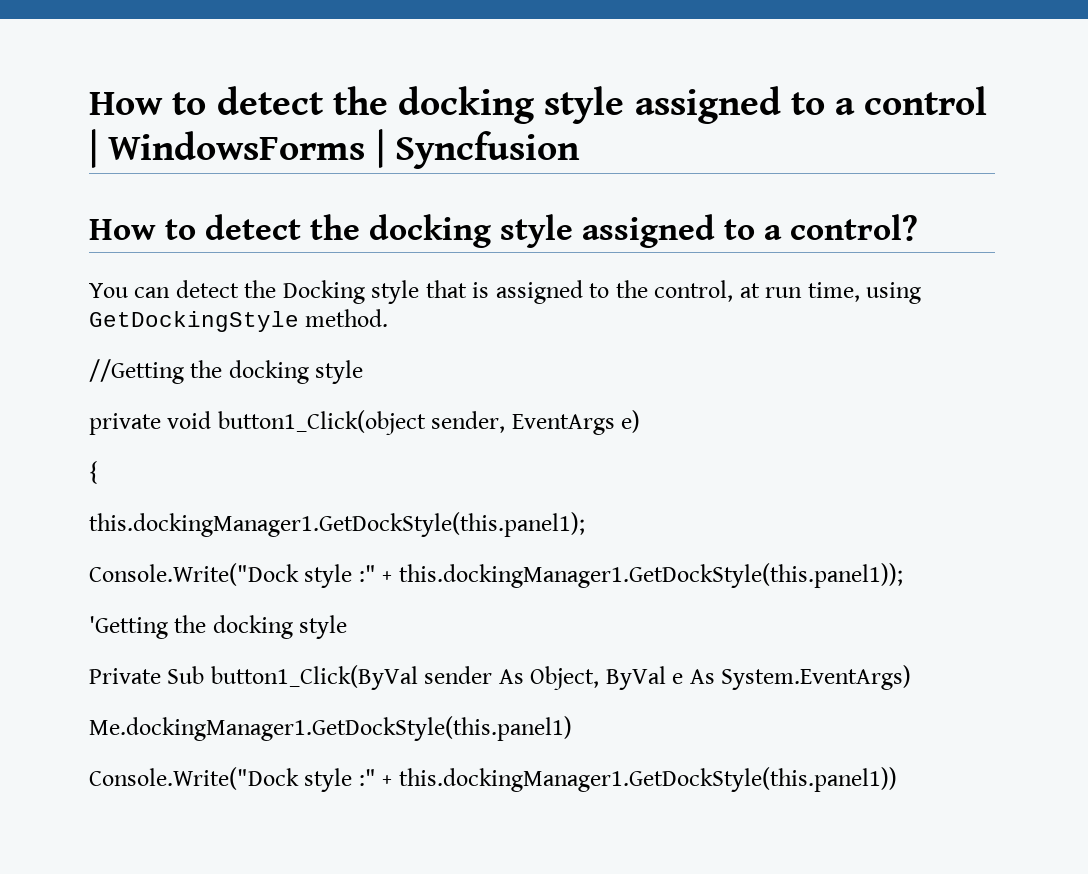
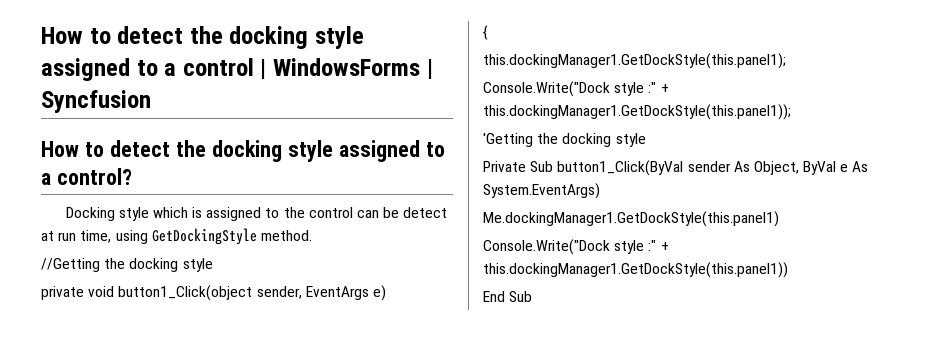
- You can detect the Docking style that is assigned to the control, at run time, using GetDockingStyle method.
+ Docking style which is assigned to the control can be detect at run time, using GetDockingStyle method.
+ End Sub

